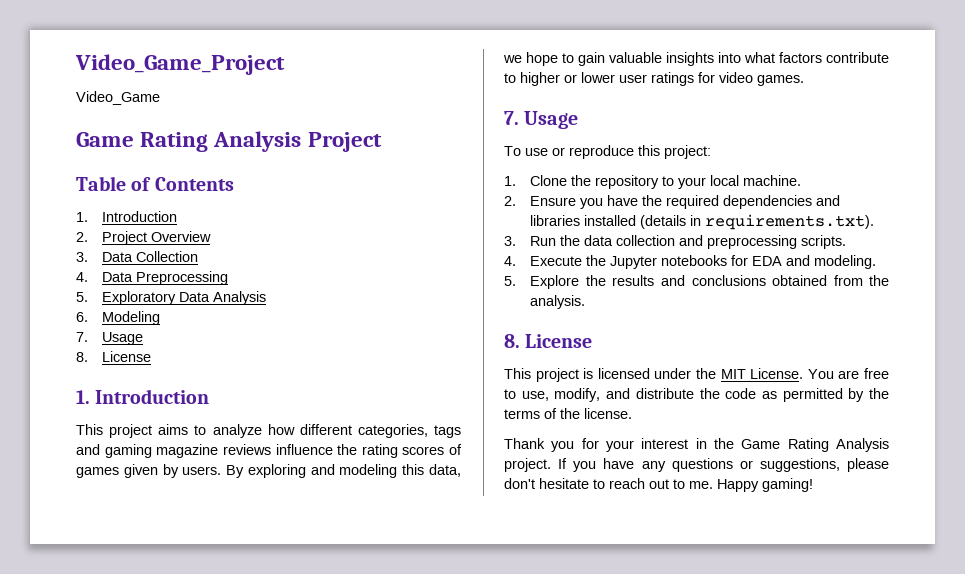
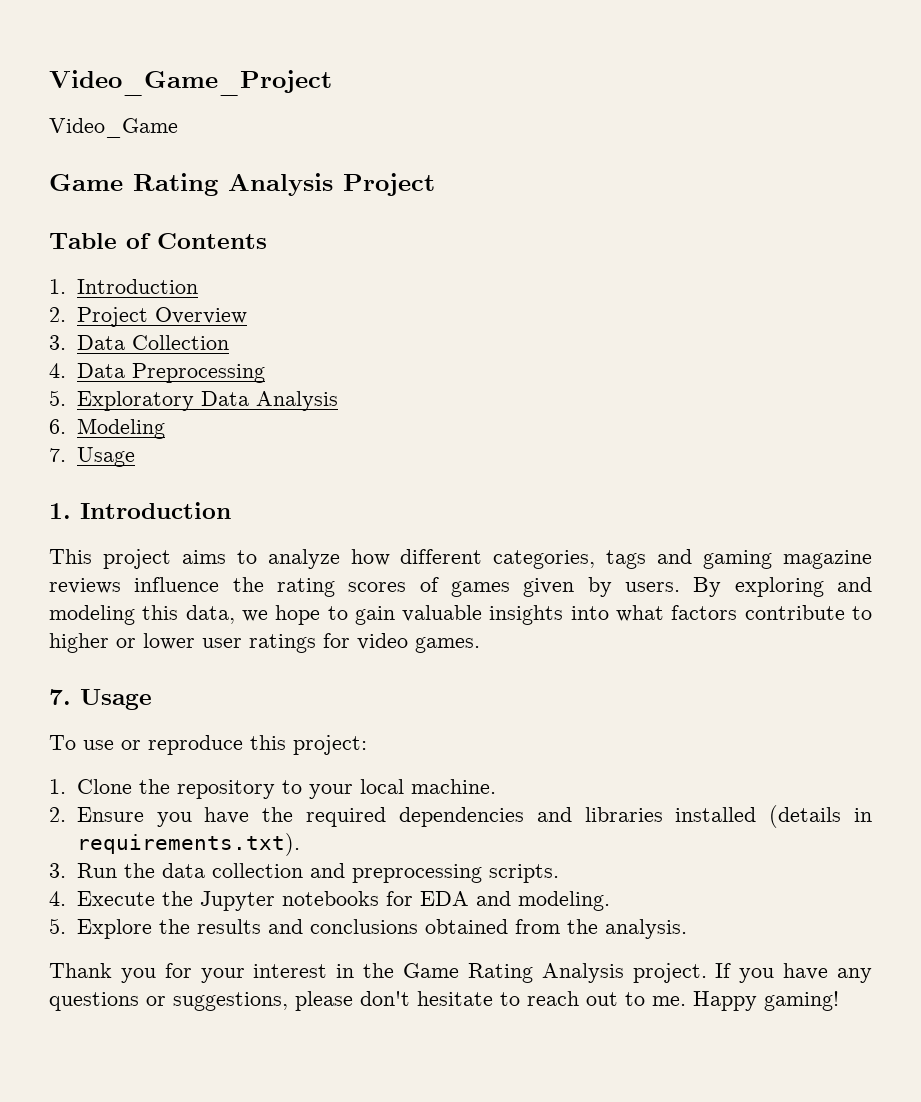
  6. Modeling
  7. Usage
- 8. License
  5. Explore the results and conclusions obtained from the analysis.
- 8. License
- This project is licensed under the MIT License. You are free to use, modify, and distribute the code as permitted by the terms of the license.

